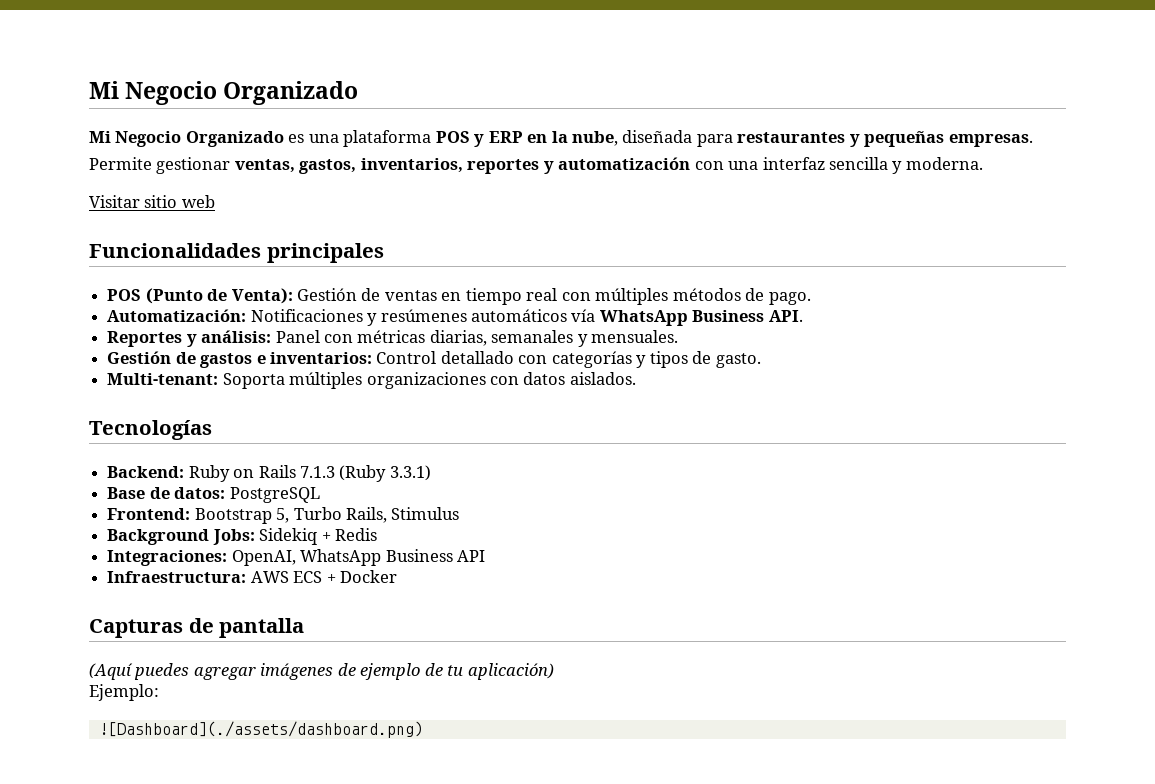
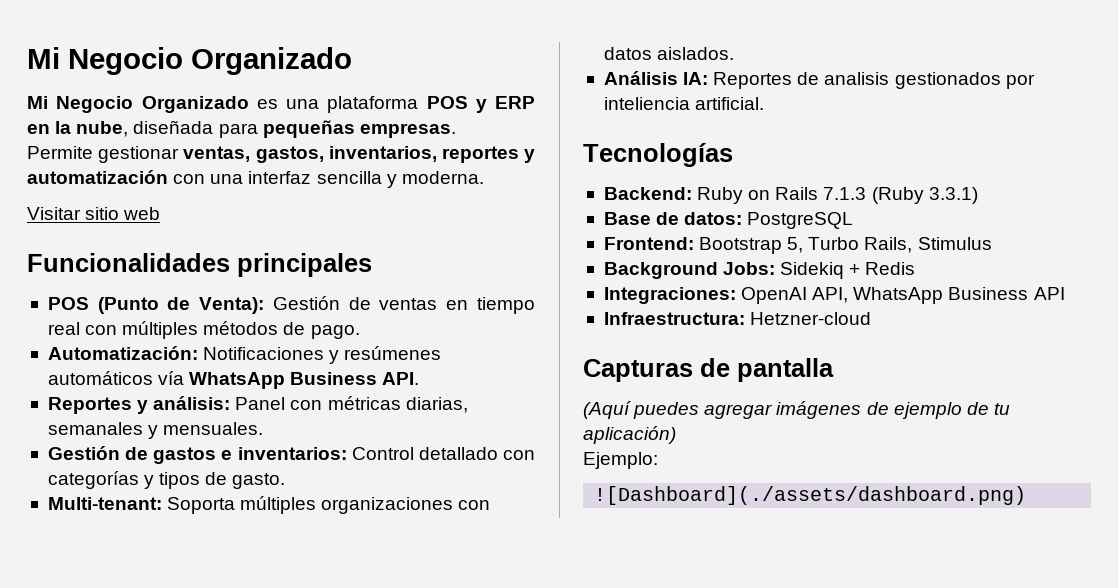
- Mi Negocio Organizado es una plataforma POS y ERP en la nube, diseñada para restaurantes y pequeñas empresas.
+ Mi Negocio Organizado es una plataforma POS y ERP en la nube, diseñada para pequeñas empresas.
+ Análisis IA: Reportes de analisis gestionados por inteliencia artificial.
- Integraciones: OpenAI, WhatsApp Business API
+ Integraciones: OpenAI API, WhatsApp Business API
- Infraestructura: AWS ECS + Docker
+ Infraestructura: Hetzner-cloud

